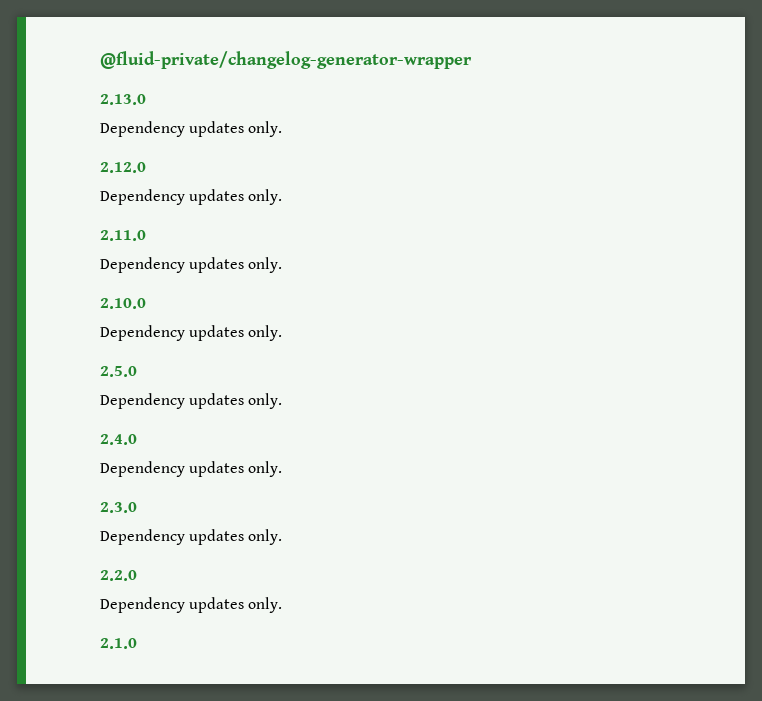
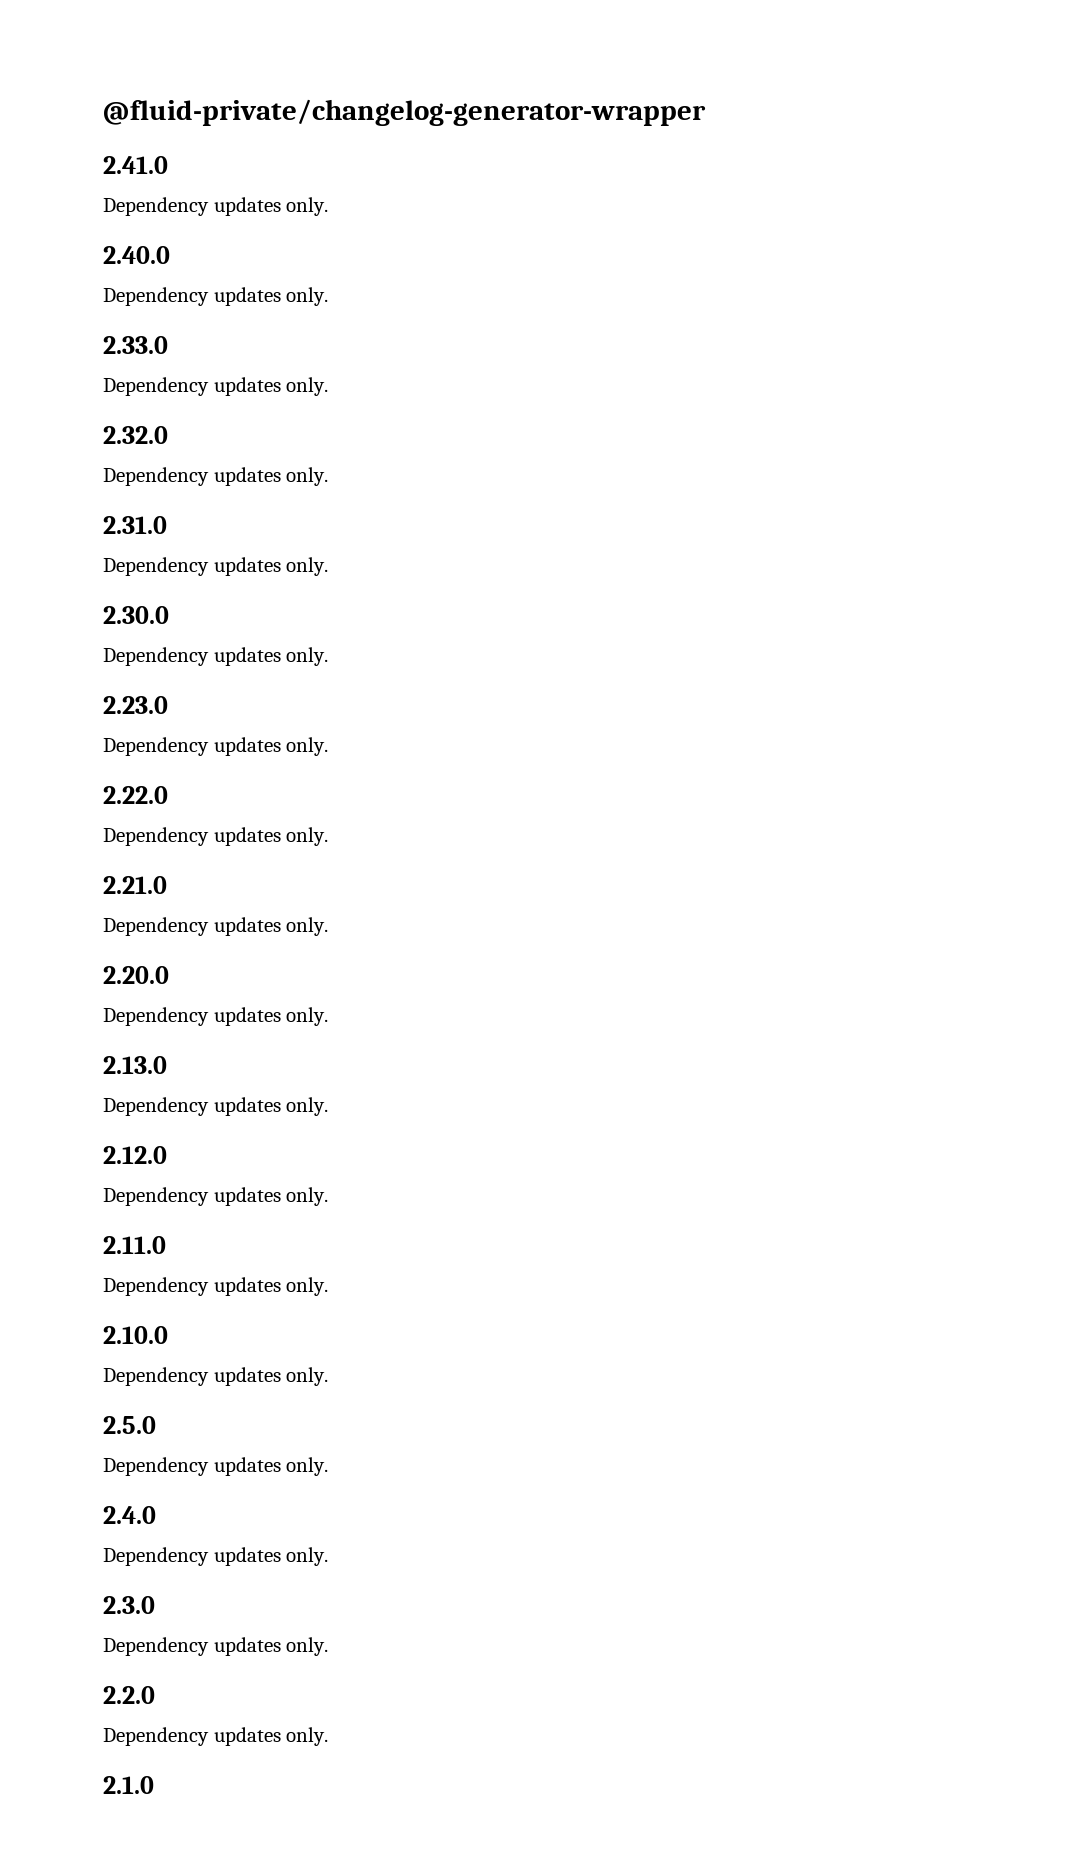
+ 2.41.0
+ Dependency updates only.
+ 2.40.0
+ Dependency updates only.
+ 2.33.0
+ Dependency updates only.
+ 2.32.0
+ Dependency updates only.
+ 2.31.0
+ Dependency updates only.
+ 2.30.0
+ Dependency updates only.
+ 2.23.0
+ Dependency updates only.
+ 2.22.0
+ Dependency updates only.
+ 2.21.0
+ Dependency updates only.
+ 2.20.0
+ Dependency updates only.

